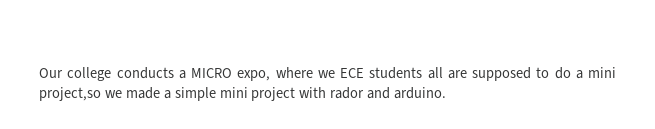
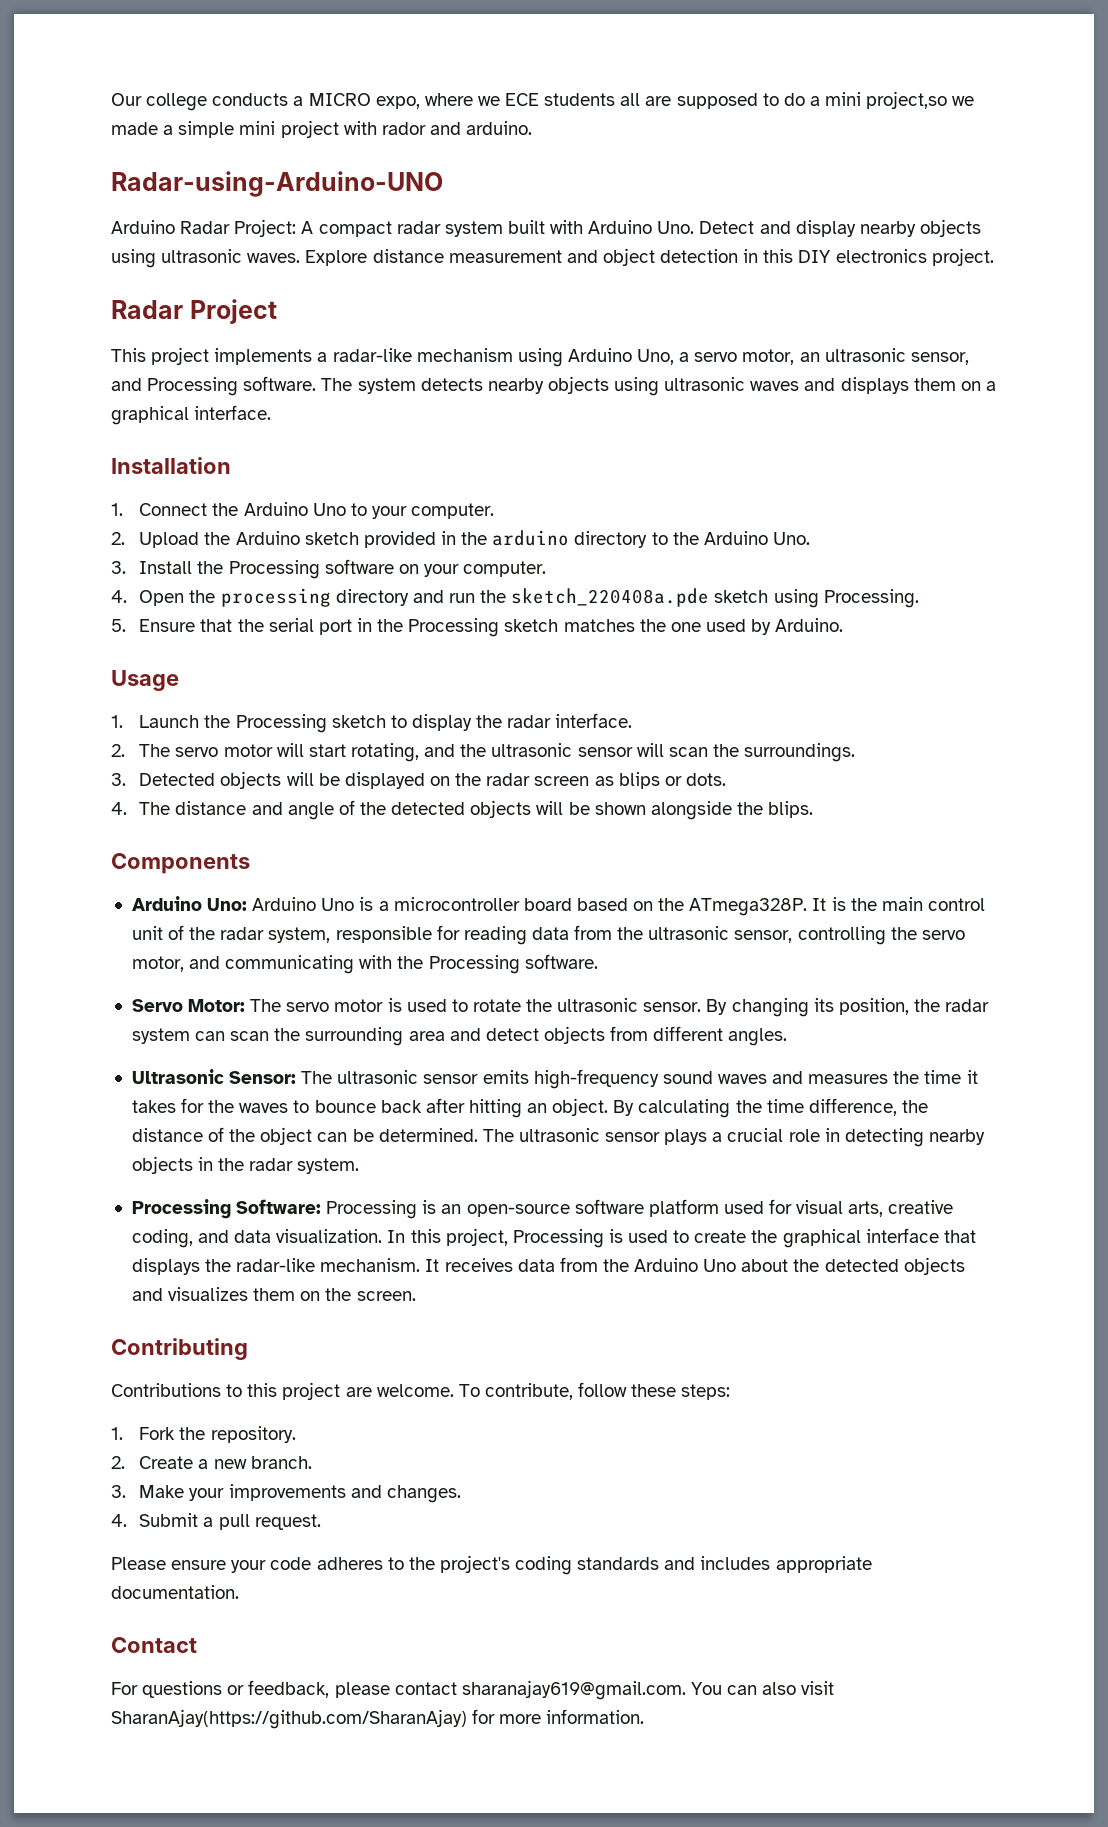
+ Radar-using-Arduino-UNO
+ Arduino Radar Project: A compact radar system built with Arduino Uno. Detect and display nearby objects using ultrasonic waves. Explore distance measurement and object detection in this DIY electronics project.
+ Radar Project
+ This project implements a radar-like mechanism using Arduino Uno, a servo motor, an ultrasonic sensor, and Processing software. The system detects nearby objects using ultrasonic waves and displays them on a graphical interface.
+ Installation
+ 1. Connect the Arduino Uno to your computer.
+ 2. Upload the Arduino sketch provided in the arduino directory to the Arduino Uno.
+ 3. Install the Processing software on your computer.
+ 4. Open the processing directory and run the sketch_220408a.pde sketch using Processing.
+ 5. Ensure that the serial port in the Processing sketch matches the one used by Arduino.
+ Usage
+ 1. Launch the Processing sketch to display the radar interface.
+ 2. The servo motor will start rotating, and the ultrasonic sensor will scan the surroundings.
+ 3. Detected objects will be displayed on the radar screen as blips or dots.
+ 4. The distance and angle of the detected objects will be shown alongside the blips.
+ Components
+ Arduino Uno: Arduino Uno is a microcontroller board based on the ATmega328P. It is the main control unit of the radar system, responsible for reading data from the ultrasonic sensor, controlling the servo motor, and communicating with the Processing software.
+ Servo Motor: The servo motor is used to rotate the ultrasonic sensor. By changing its position, the radar system can scan the surrounding area and detect objects from different angles.
+ Ultrasonic Sensor: The ultrasonic sensor emits high-frequency sound waves and measures the time it takes for the waves to bounce back after hitting an object. By calculating the time difference, the distance of the object can be determined. The ultrasonic sensor plays a crucial role in detecting nearby objects in the radar system.
+ Processing Software: Processing is an open-source software platform used for visual arts, creative coding, and data visualization. In this project, Processing is used to create the graphical interface that displays the radar-like mechanism. It receives data from the Arduino Uno about the detected objects and visualizes them on the screen.
+ Contributing
+ Contributions to this project are welcome. To contribute, follow these steps:
+ 1. Fork the repository.
+ 2. Create a new branch.
+ 3. Make your improvements and changes.
+ 4. Submit a pull request.
+ Please ensure your code adheres to the project's coding standards and includes appropriate documentation.
+ Contact
+ For questions or feedback, please contact sharanajay619@gmail.com. You can also visit SharanAjay(https://github.com/SharanAjay) for more information.

